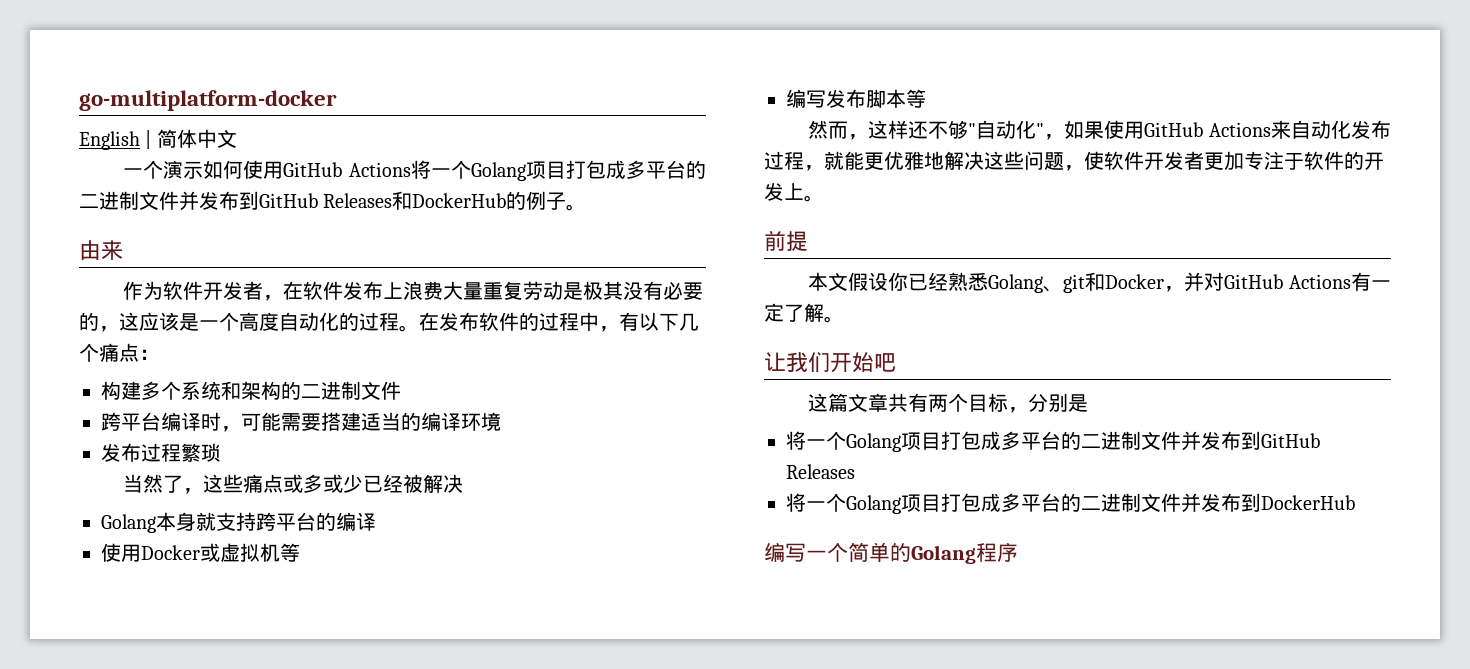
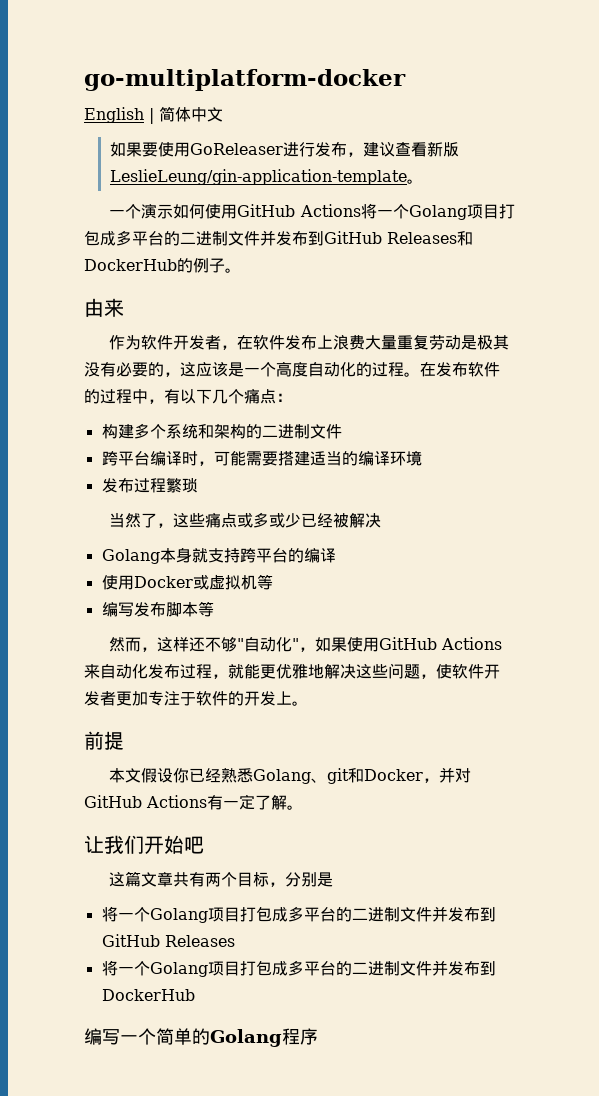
+ 如果要使用GoReleaser进行发布，建议查看新版LeslieLeung/gin-application-template。

